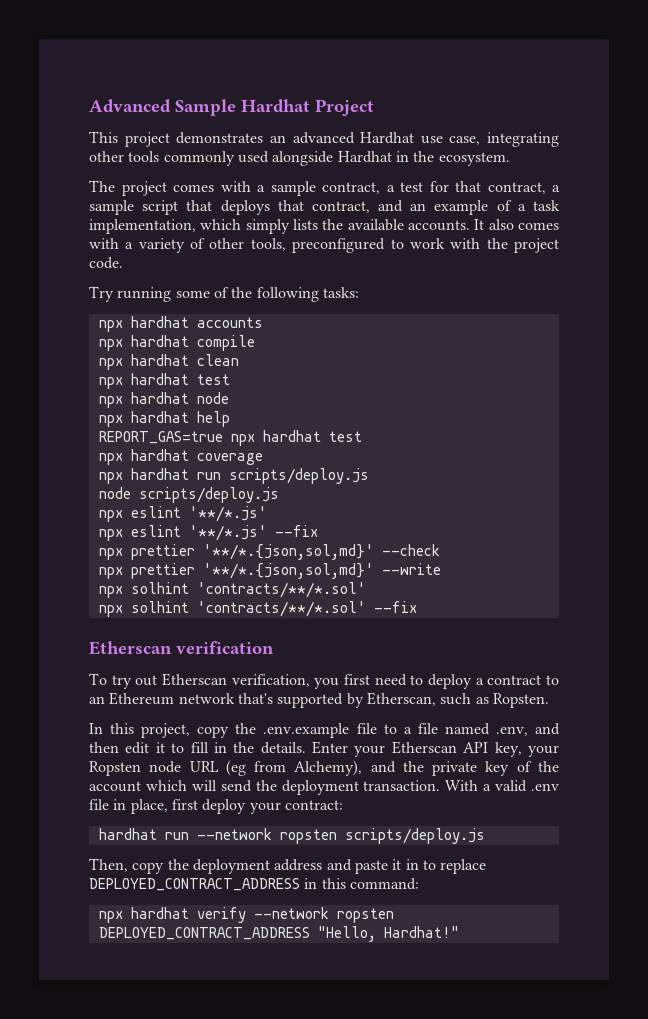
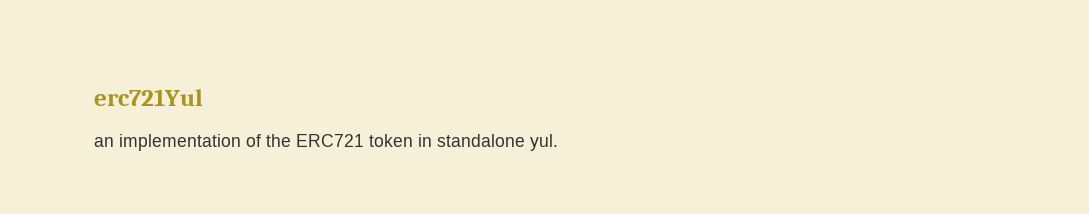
- Advanced Sample Hardhat Project
- This project demonstrates an advanced Hardhat use case, integrating other tools commonly used alongside Hardhat in the ecosystem.
- The project comes with a sample contract, a test for that contract, a sample script that deploys that contract, and an example of a task implementation, which simply lists the available accounts. It also comes with a variety of other tools, preconfigured to work with the project code.
- Try running some of the following tasks:
- npx hardhat accounts
- npx hardhat compile
- npx hardhat clean
- npx hardhat test
- npx hardhat node
- npx hardhat help
- REPORT_GAS=true npx hardhat test
- npx hardhat coverage
- npx hardhat run scripts/deploy.js
- node scripts/deploy.js
- npx eslint '**/*.js'
- npx eslint '**/*.js' --fix
- npx prettier '**/*.{json,sol,md}' --check
- npx prettier '**/*.{json,sol,md}' --write
- npx solhint 'contracts/**/*.sol'
- npx solhint 'contracts/**/*.sol' --fix
- Etherscan verification
- To try out Etherscan verification, you first need to deploy a contract to an Ethereum network that's supported by Etherscan, such as Ropsten.
- In this project, copy the .env.example file to a file named .env, and then edit it to fill in the details. Enter your Etherscan API key, your Ropsten node URL (eg from Alchemy), and the private key of the account which will send the deployment transaction. With a valid .env file in place, first deploy your contract:
- hardhat run --network ropsten scripts/deploy.js
- Then, copy the deployment address and paste it in to replace DEPLOYED_CONTRACT_ADDRESS in this command:
- npx hardhat verify --network ropsten DEPLOYED_CONTRACT_ADDRESS "Hello, Hardhat!"
+ erc721Yul
+ an implementation of the ERC721 token in standalone yul.

